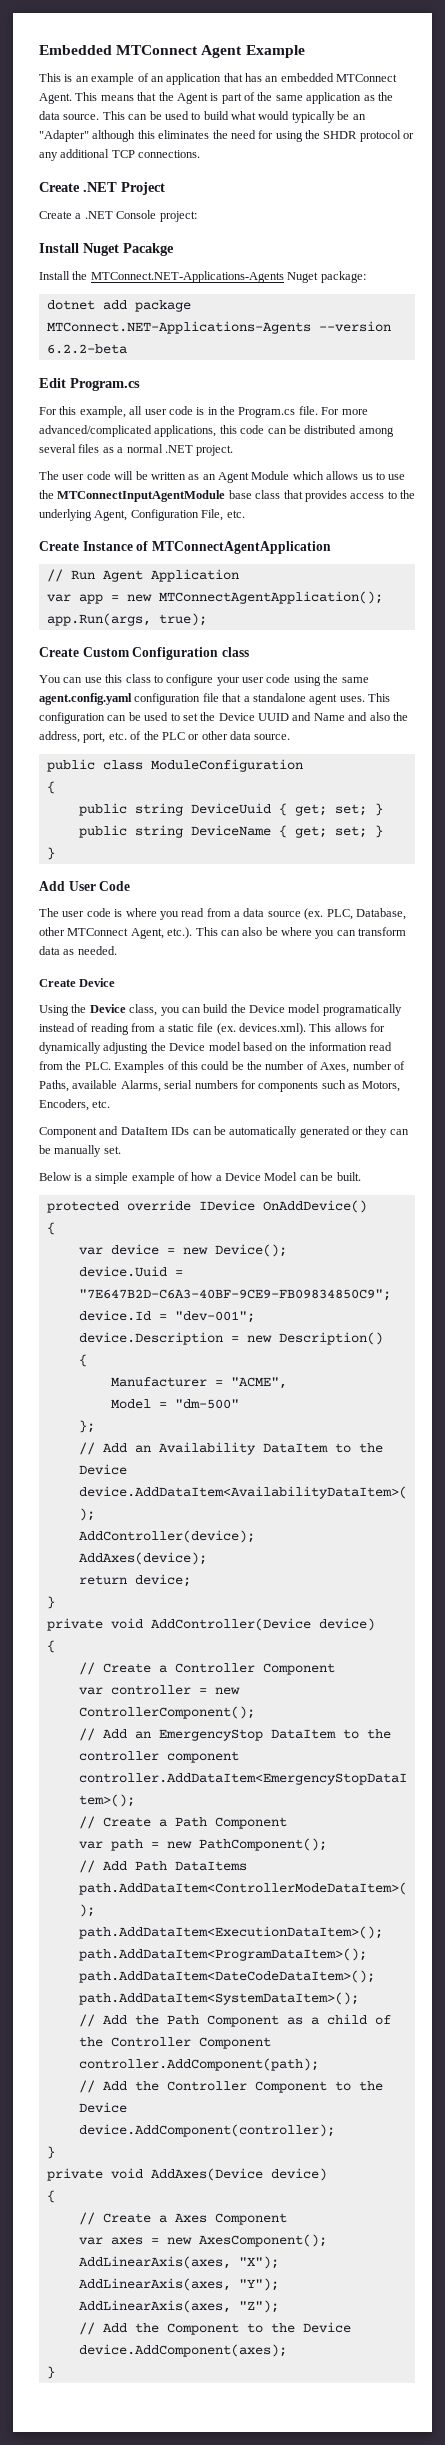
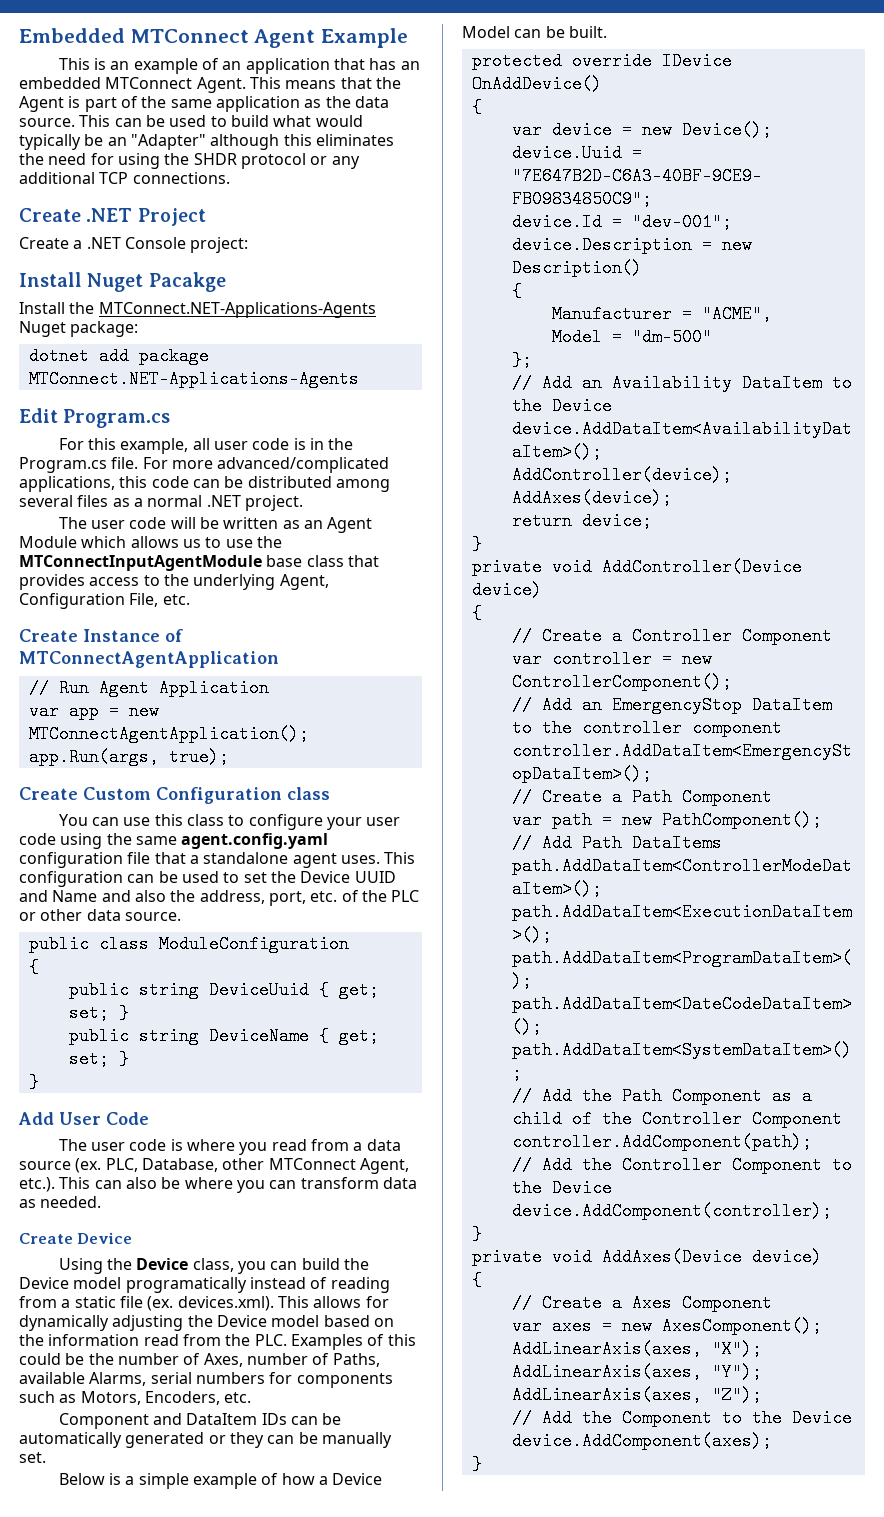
- dotnet add package MTConnect.NET-Applications-Agents --version 6.2.2-beta
+ dotnet add package MTConnect.NET-Applications-Agents

